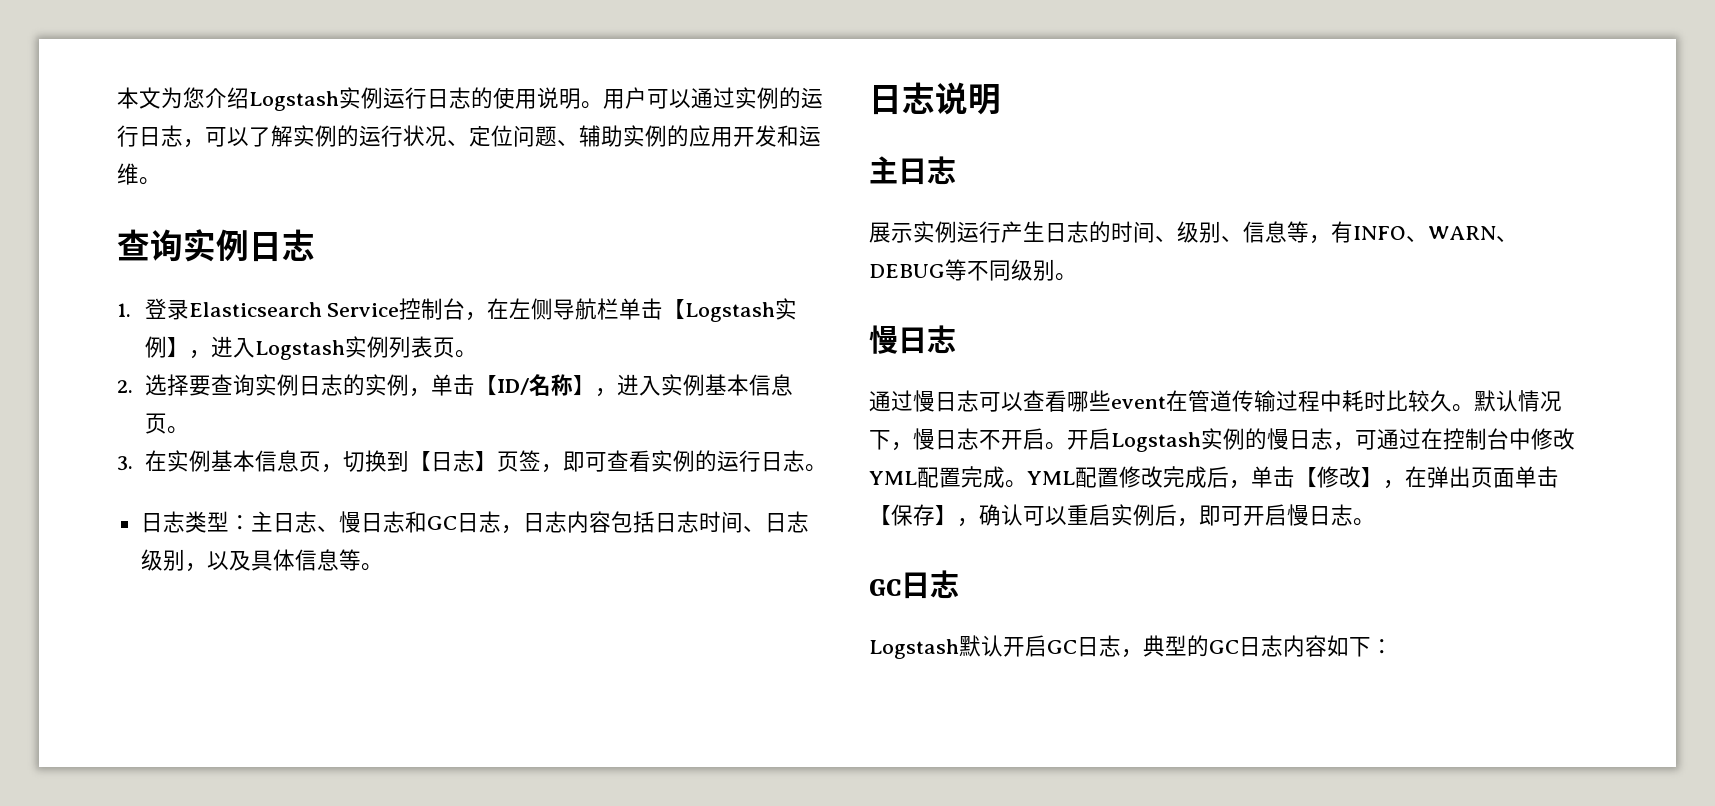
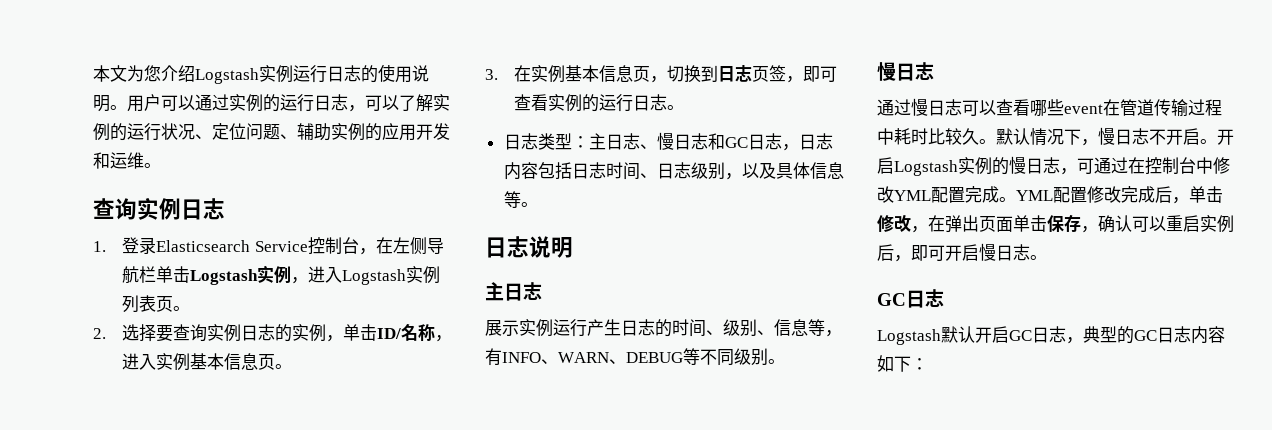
- 1.登录Elasticsearch Service控制台，在左侧导航栏单击【Logstash实例】，进入Logstash实例列表页。
+ 1.登录Elasticsearch Service控制台，在左侧导航栏单击Logstash实例，进入Logstash实例列表页。
- 2.选择要查询实例日志的实例，单击【ID/名称】，进入实例基本信息页。
+ 2.选择要查询实例日志的实例，单击ID/名称，进入实例基本信息页。
- 3.在实例基本信息页，切换到【日志】页签，即可查看实例的运行日志。
+ 3.在实例基本信息页，切换到日志页签，即可查看实例的运行日志。
- YML配置修改完成后，单击【修改】，在弹出页面单击【保存】，确认可以重启实例后，即可开启慢日志。
+ YML配置修改完成后，单击修改，在弹出页面单击保存，确认可以重启实例后，即可开启慢日志。

